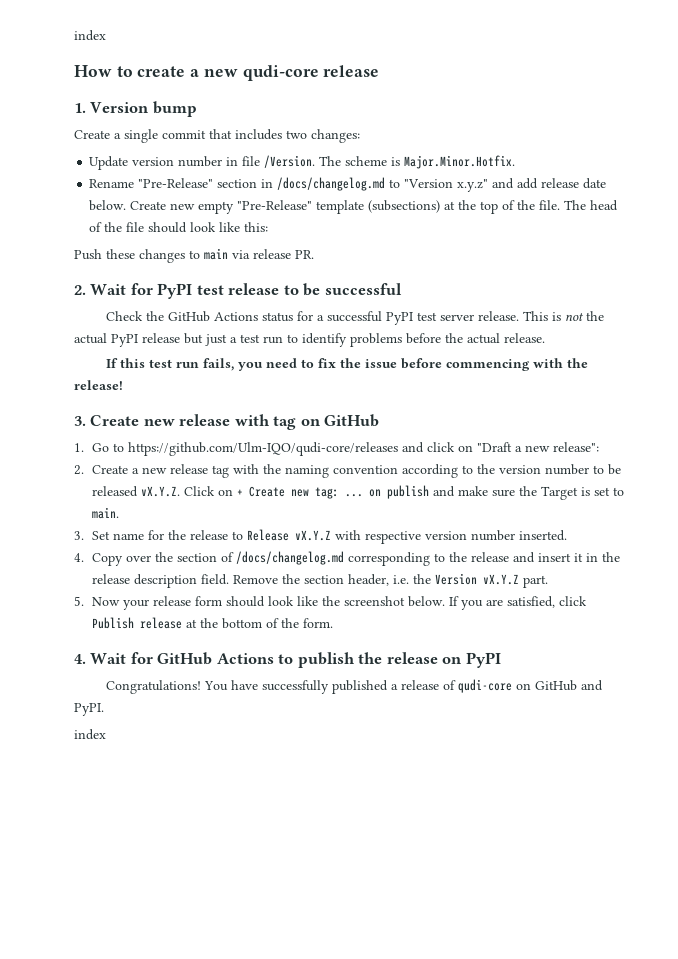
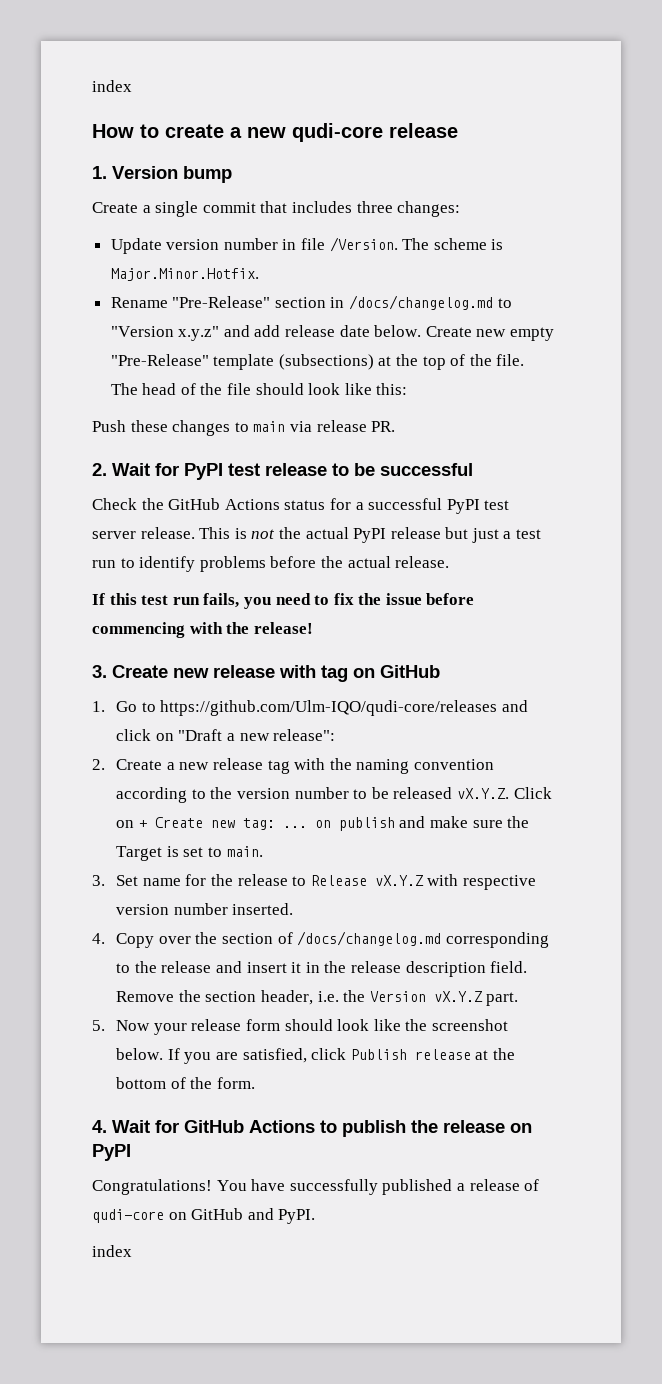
- Create a single commit that includes two changes:
+ Create a single commit that includes three changes:

